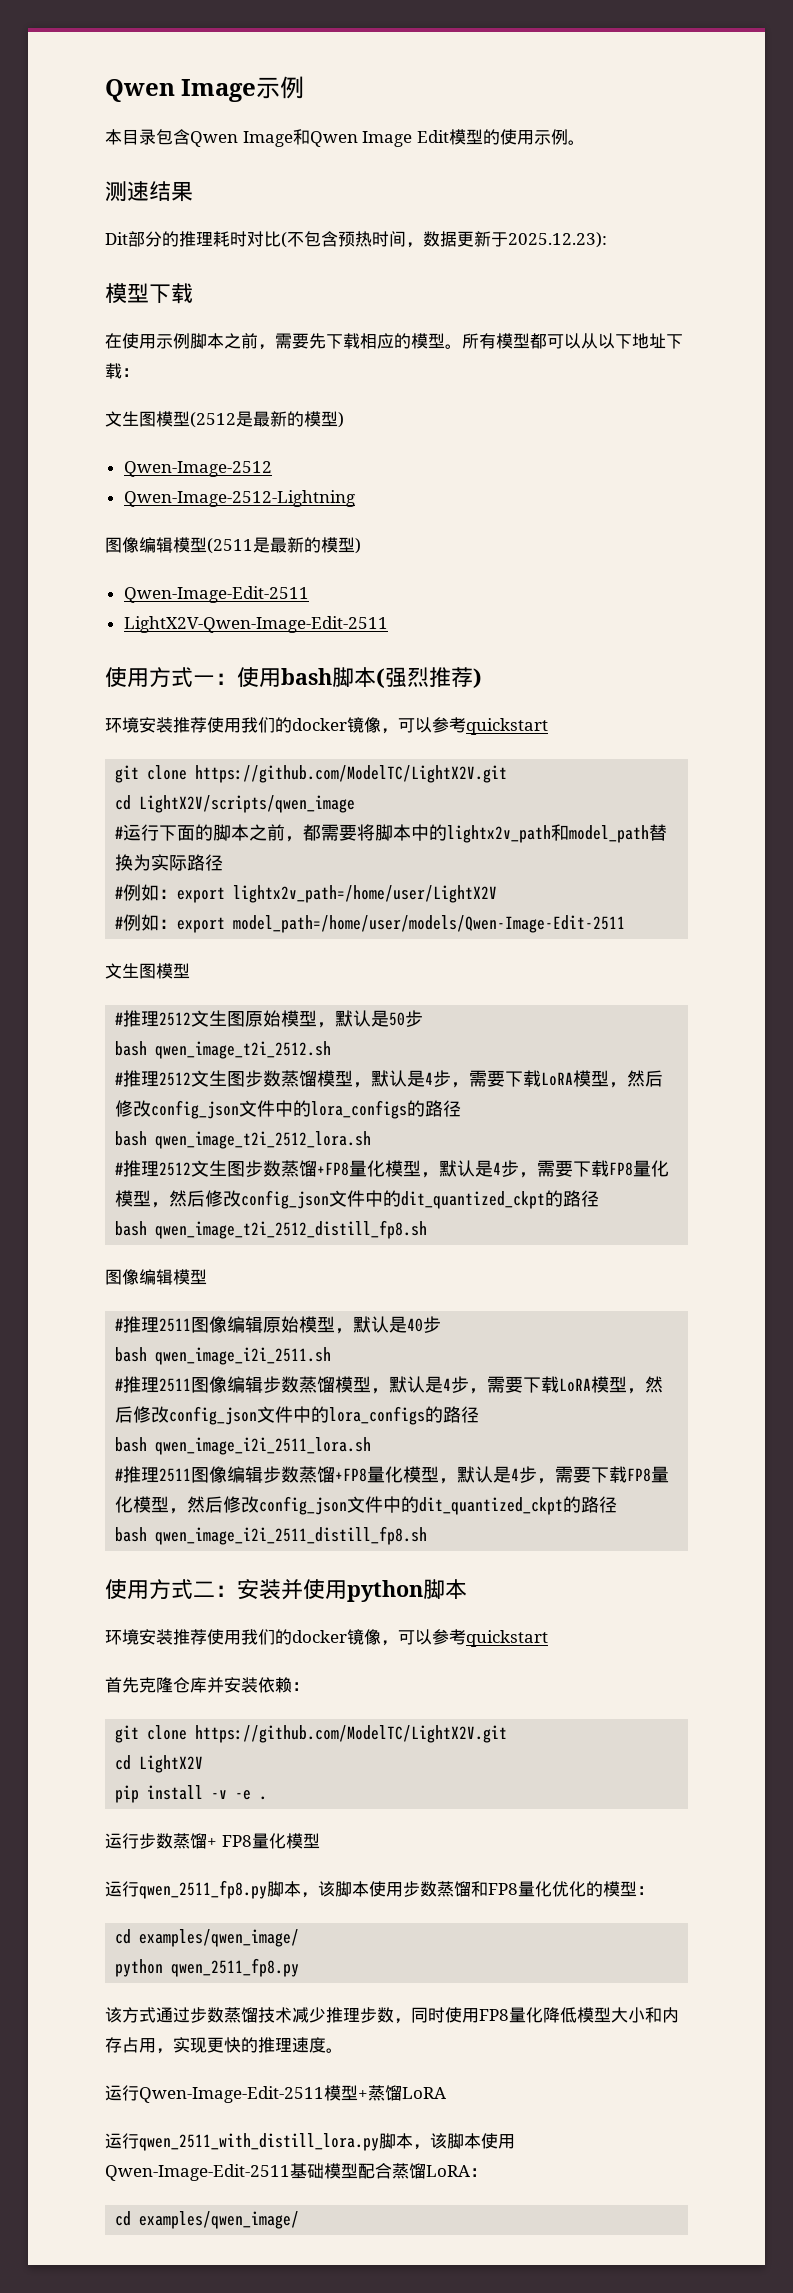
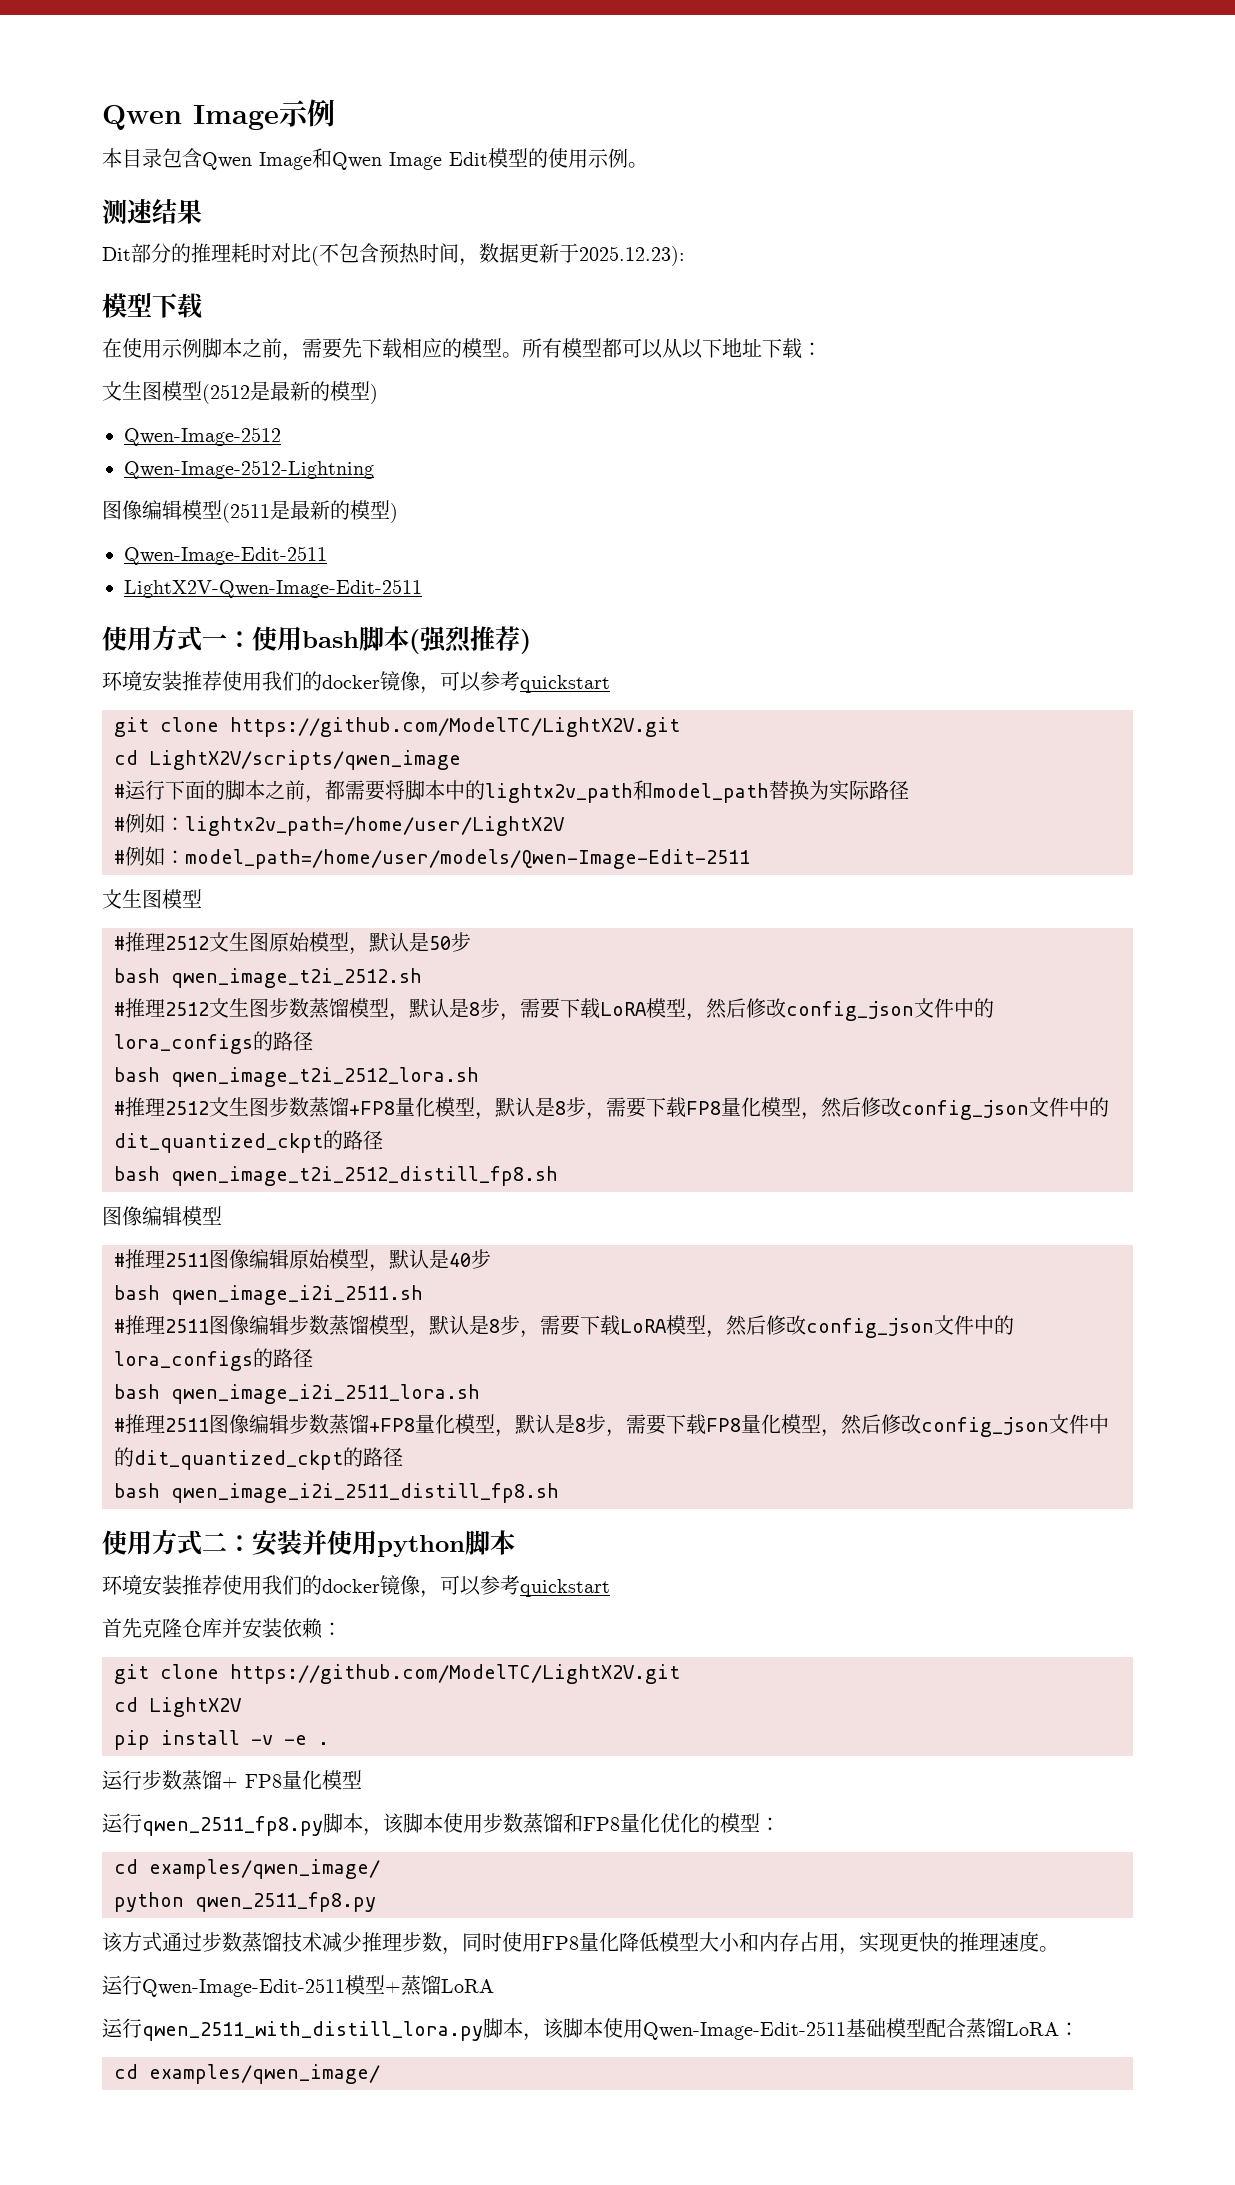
- #例如：export lightx2v_path=/home/user/LightX2V
+ #例如：lightx2v_path=/home/user/LightX2V
- #例如：export model_path=/home/user/models/Qwen-Image-Edit-2511
+ #例如：model_path=/home/user/models/Qwen-Image-Edit-2511
- #推理2512文生图步数蒸馏模型，默认是4步，需要下载LoRA模型，然后修改config_json文件中的lora_configs的路径
+ #推理2512文生图步数蒸馏模型，默认是8步，需要下载LoRA模型，然后修改config_json文件中的lora_configs的路径
- #推理2512文生图步数蒸馏+FP8量化模型，默认是4步，需要下载FP8量化模型，然后修改config_json文件中的dit_quantized_ckpt的路径
+ #推理2512文生图步数蒸馏+FP8量化模型，默认是8步，需要下载FP8量化模型，然后修改config_json文件中的dit_quantized_ckpt的路径
- #推理2511图像编辑步数蒸馏模型，默认是4步，需要下载LoRA模型，然后修改config_json文件中的lora_configs的路径
+ #推理2511图像编辑步数蒸馏模型，默认是8步，需要下载LoRA模型，然后修改config_json文件中的lora_configs的路径
- #推理2511图像编辑步数蒸馏+FP8量化模型，默认是4步，需要下载FP8量化模型，然后修改config_json文件中的dit_quantized_ckpt的路径
+ #推理2511图像编辑步数蒸馏+FP8量化模型，默认是8步，需要下载FP8量化模型，然后修改config_json文件中的dit_quantized_ckpt的路径

